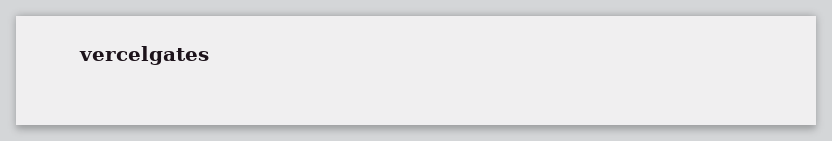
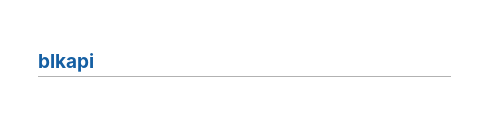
- vercelgates
+ blkapi

